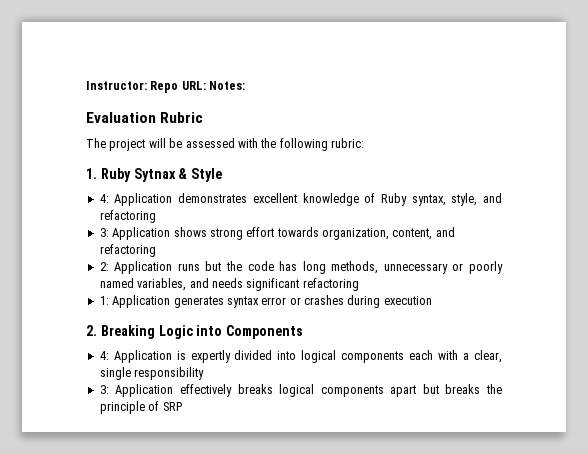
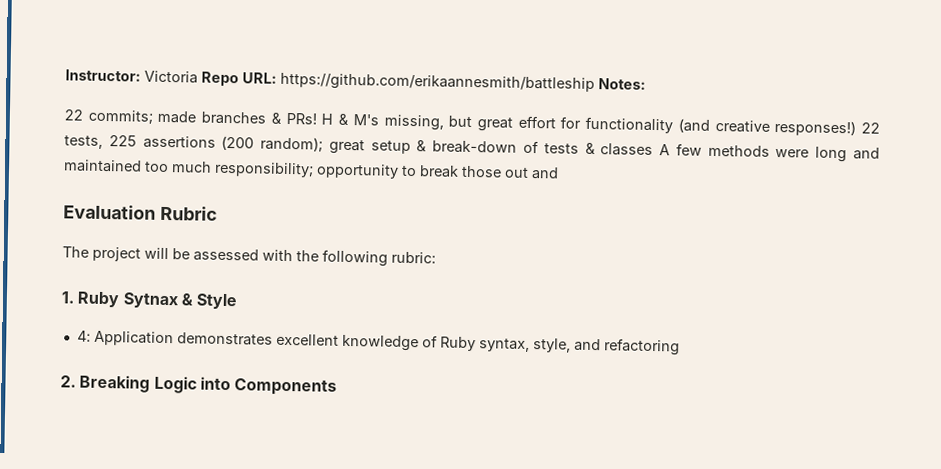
- Instructor: Repo URL: Notes:
+ Instructor: Victoria Repo URL: https://github.com/erikaannesmith/battleship Notes:
+ 22 commits; made branches & PRs! H & M's missing, but great effort for functionality (and creative responses!) 22 tests, 225 assertions (200 random); great setup & break-down of tests & classes A few methods were long and maintained too much responsibility; opportunity to break those out and
- 3: Application shows strong effort towards organization, content, and refactoring
- 2: Application runs but the code has long methods, unnecessary or poorly named variables, and needs significant refactoring
- 1: Application generates syntax error or crashes during execution
- 4: Application is expertly divided into logical components each with a clear, single responsibility
- 3: Application effectively breaks logical components apart but breaks the principle of SRP

